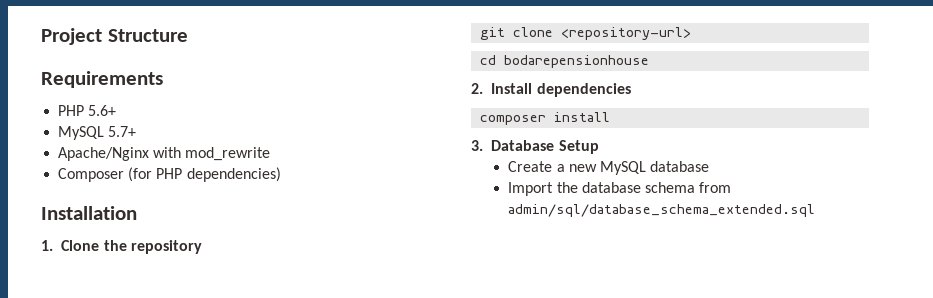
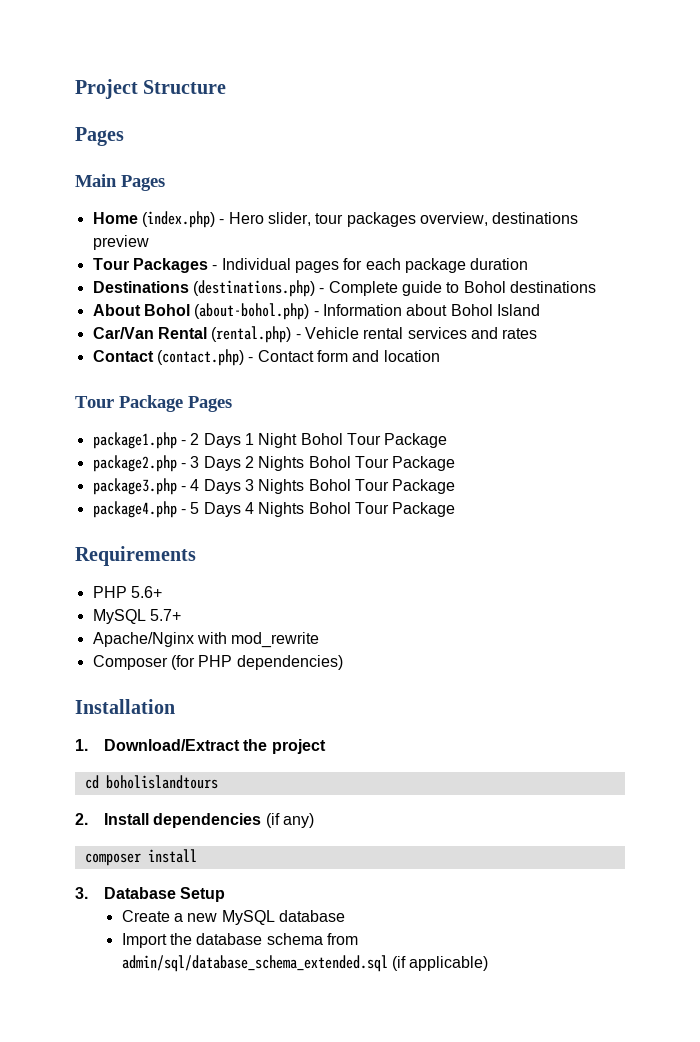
  Project Structure
+ Pages
+ Main Pages
+ Home (index.php) - Hero slider, tour packages overview, destinations preview
+ Tour Packages - Individual pages for each package duration
+ Destinations (destinations.php) - Complete guide to Bohol destinations
+ About Bohol (about-bohol.php) - Information about Bohol Island
+ Car/Van Rental (rental.php) - Vehicle rental services and rates
+ Contact (contact.php) - Contact form and location
+ Tour Package Pages
+ package1.php - 2 Days 1 Night Bohol Tour Package
+ package2.php - 3 Days 2 Nights Bohol Tour Package
+ package3.php - 4 Days 3 Nights Bohol Tour Package
+ package4.php - 5 Days 4 Nights Bohol Tour Package
- 1. Clone the repository
- git clone <repository-url>
+ 1. Download/Extract the project
- cd bodarepensionhouse
+ cd boholislandtours
- 2. Install dependencies
+ 2. Install dependencies (if any)
- Import the database schema from admin/sql/database_schema_extended.sql
+ Import the database schema from admin/sql/database_schema_extended.sql (if applicable)

